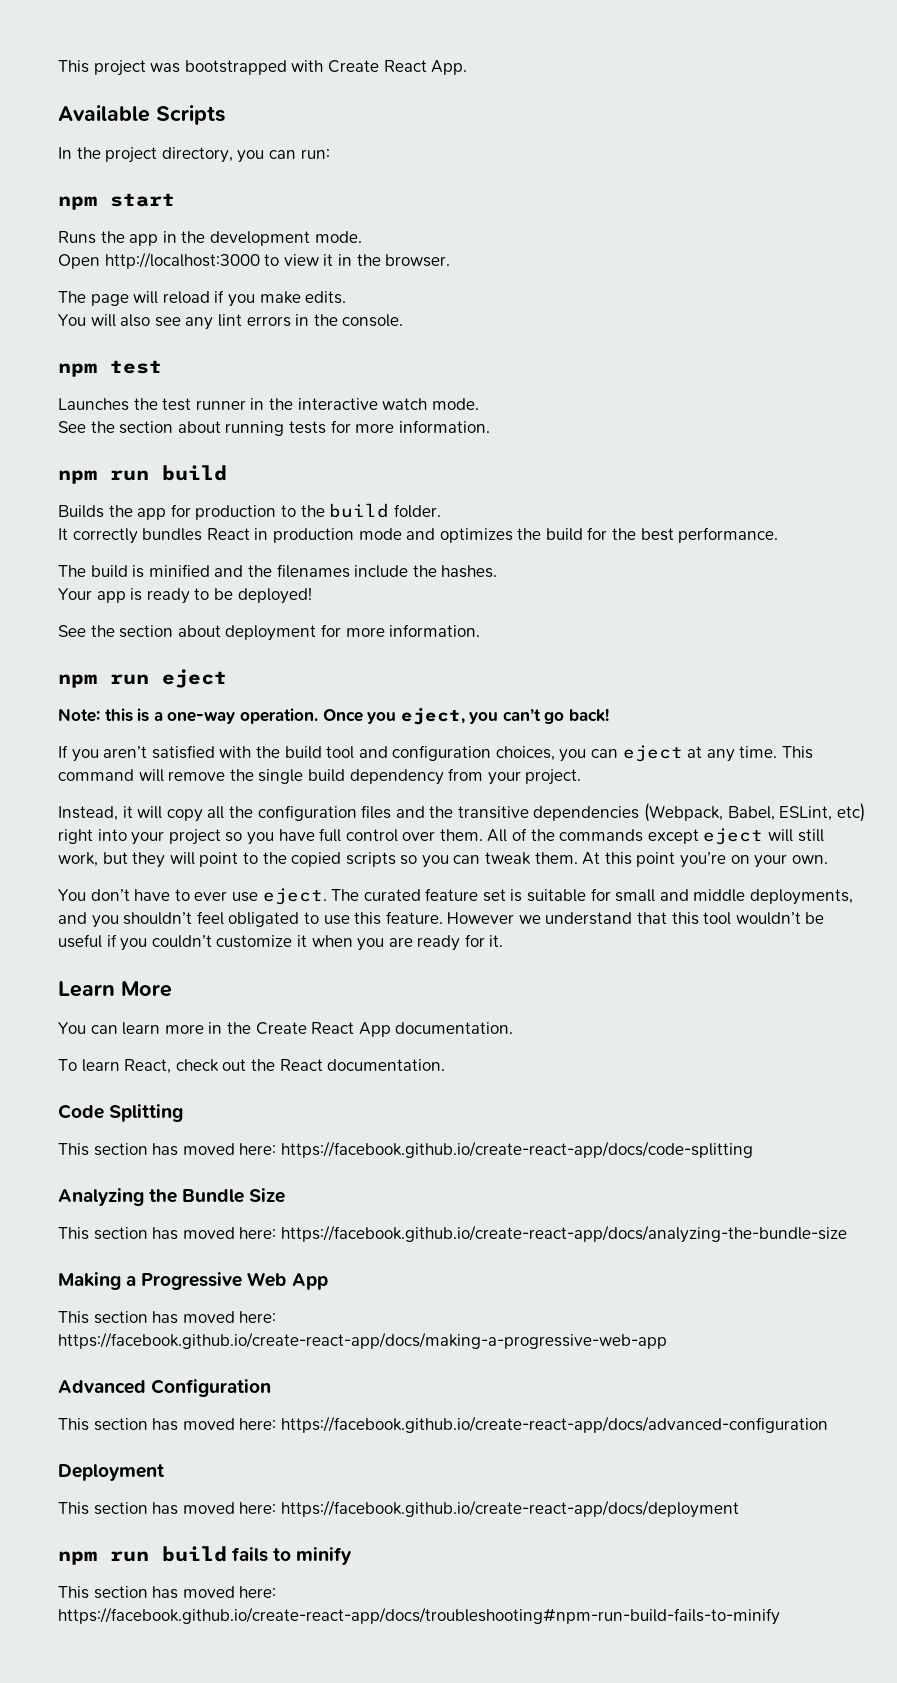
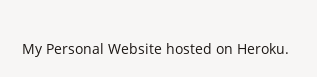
- This project was bootstrapped with Create React App.
- Available Scripts
- In the project directory, you can run:
- npm start
- Runs the app in the development mode.
- Open http://localhost:3000 to view it in the browser.
- The page will reload if you make edits.
- You will also see any lint errors in the console.
- npm test
- Launches the test runner in the interactive watch mode.
- See the section about running tests for more information.
- npm run build
- Builds the app for production to the build folder.
- It correctly bundles React in production mode and optimizes the build for the best performance.
- The build is minified and the filenames include the hashes.
- Your app is ready to be deployed!
- See the section about deployment for more information.
- npm run eject
- Note: this is a one-way operation. Once you eject, you can’t go back!
- If you aren’t satisfied with the build tool and configuration choices, you can eject at any time. This command will remove the single build dependency from your project.
- Instead, it will copy all the configuration files and the transitive dependencies (Webpack, Babel, ESLint, etc) right into your project so you have full control over them. All of the commands except eject will still work, but they will point to the copied scripts so you can tweak them. At this point you’re on your own.
- You don’t have to ever use eject. The curated feature set is suitable for small and middle deployments, and you shouldn’t feel obligated to use this feature. However we understand that this tool wouldn’t be useful if you couldn’t customize it when you are ready for it.
- Learn More
- You can learn more in the Create React App documentation.
- To learn React, check out the React documentation.
- Code Splitting
- This section has moved here: https://facebook.github.io/create-react-app/docs/code-splitting
- Analyzing the Bundle Size
- This section has moved here: https://facebook.github.io/create-react-app/docs/analyzing-the-bundle-size
- Making a Progressive Web App
- This section has moved here: https://facebook.github.io/create-react-app/docs/making-a-progressive-web-app
- Advanced Configuration
- This section has moved here: https://facebook.github.io/create-react-app/docs/advanced-configuration
- Deployment
- This section has moved here: https://facebook.github.io/create-react-app/docs/deployment
- npm run build fails to minify
- This section has moved here: https://facebook.github.io/create-react-app/docs/troubleshooting#npm-run-build-fails-to-minify
+ My Personal Website hosted on Heroku.

